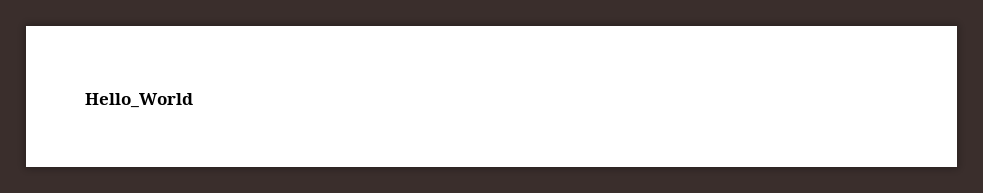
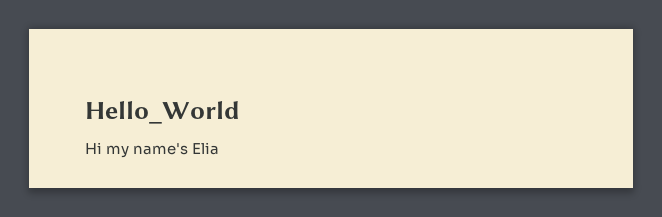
+ Hi my name's Elia

